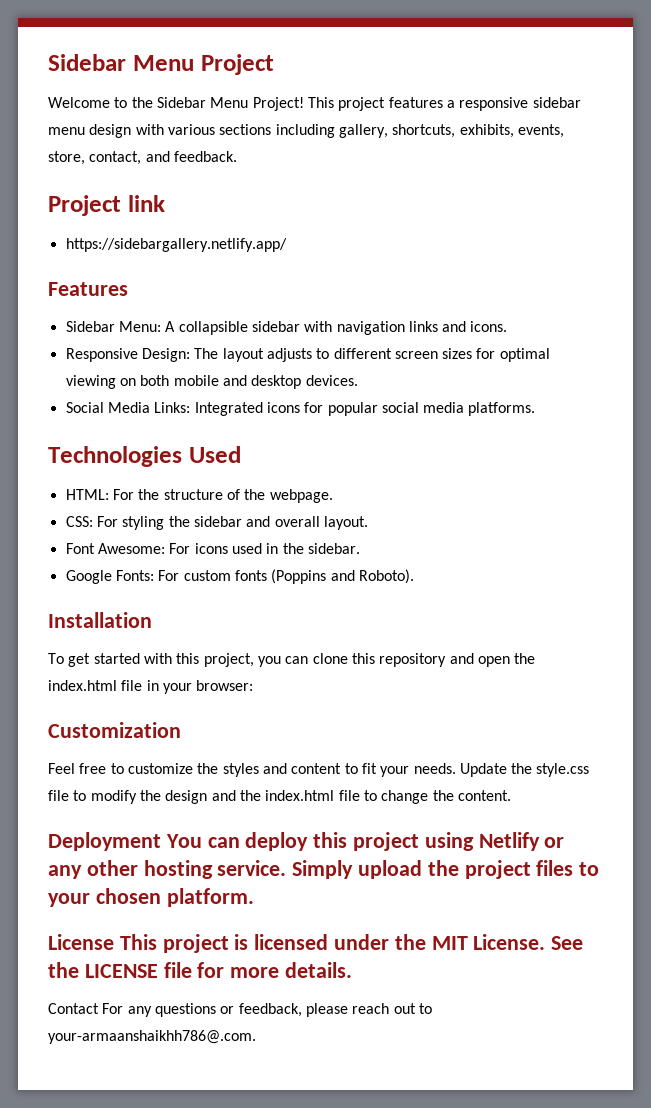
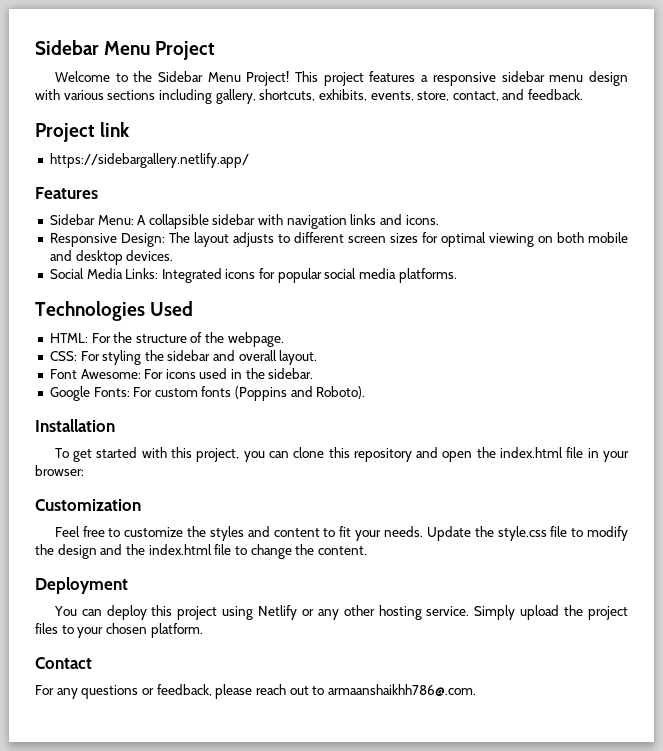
- Deployment You can deploy this project using Netlify or any other hosting service.
+ Deployment
+ You can deploy this project using Netlify or any other hosting service.
- License This project is licensed under the MIT License. See the LICENSE file for more details.
- Contact For any questions or feedback, please reach out to your-armaanshaikhh786@.com.
+ Contact
+ For any questions or feedback, please reach out to armaanshaikhh786@.com.

